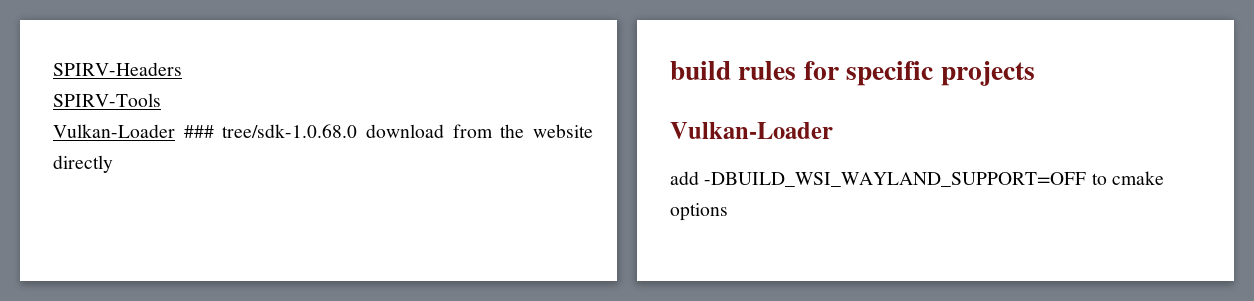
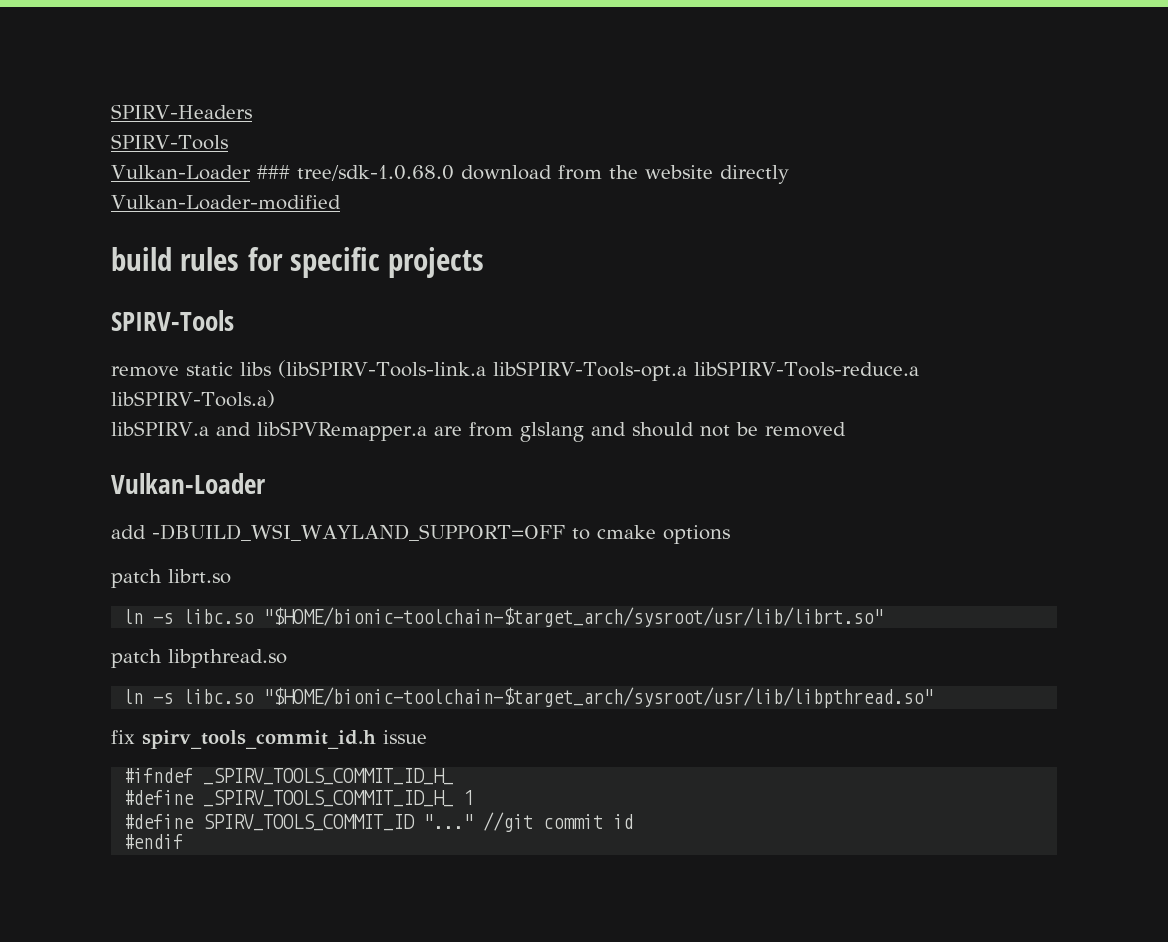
+ Vulkan-Loader-modified
  build rules for specific projects
+ SPIRV-Tools
+ remove static libs (libSPIRV-Tools-link.a libSPIRV-Tools-opt.a libSPIRV-Tools-reduce.a libSPIRV-Tools.a)
+ libSPIRV.a and libSPVRemapper.a are from glslang and should not be removed
+ patch librt.so
+ ln -s libc.so "$HOME/bionic-toolchain-$target_arch/sysroot/usr/lib/librt.so"
+ patch libpthread.so
+ ln -s libc.so "$HOME/bionic-toolchain-$target_arch/sysroot/usr/lib/libpthread.so"
+ fix spirv_tools_commit_id.h issue
+ #ifndef _SPIRV_TOOLS_COMMIT_ID_H_
+ #define _SPIRV_TOOLS_COMMIT_ID_H_ 1
+ #define SPIRV_TOOLS_COMMIT_ID "..." //git commit id
+ #endif

